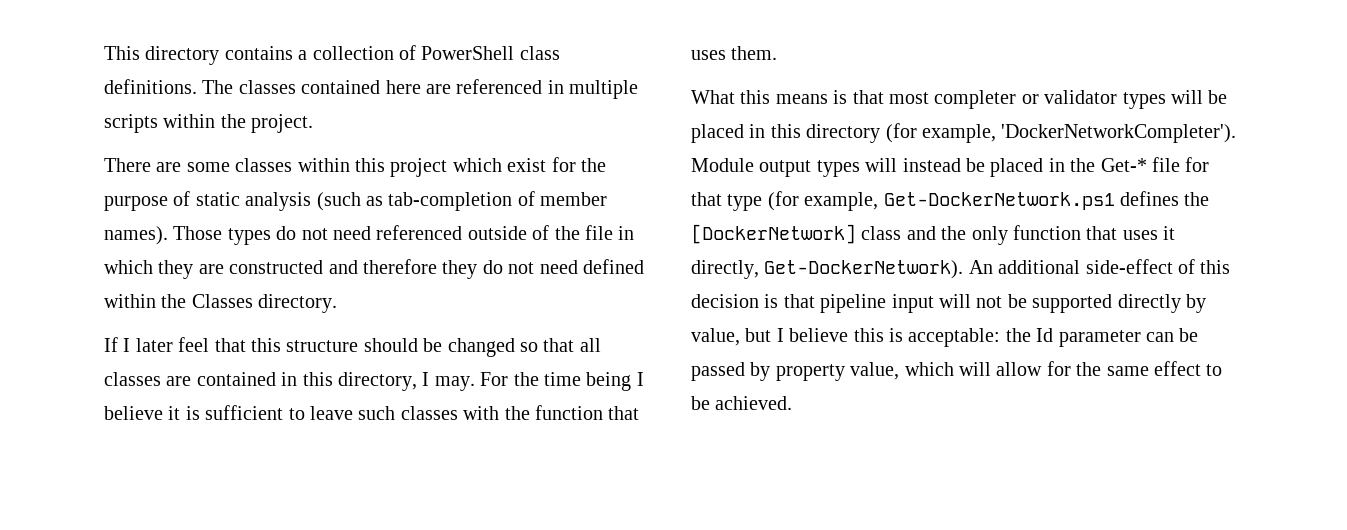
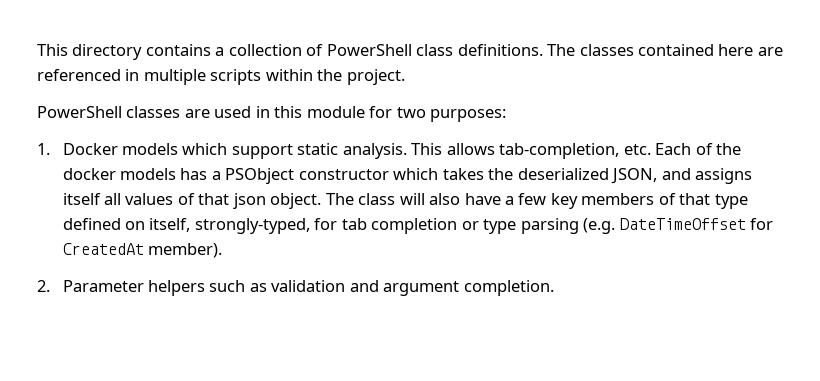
- There are some classes within this project which exist for the purpose of static analysis (such as tab-completion of member names). Those types do not need referenced outside of the file in which they are constructed and therefore they do not need defined within the Classes directory.
- If I later feel that this structure should be changed so that all classes are contained in this directory, I may. For the time being I believe it is sufficient to leave such classes with the function that uses them.
- What this means is that most completer or validator types will be placed in this directory (for example, 'DockerNetworkCompleter'). Module output types will instead be placed in the Get-* file for that type (for example, Get-DockerNetwork.ps1 defines the [DockerNetwork] class and the only function that uses it directly, Get-DockerNetwork). An additional side-effect of this decision is that pipeline input will not be supported directly by value, but I believe this is acceptable: the Id parameter can be passed by property value, which will allow for the same effect to be achieved.
+ PowerShell classes are used in this module for two purposes:
+ 1. Docker models which support static analysis. This allows tab-completion, etc. Each of the docker models has a PSObject constructor which takes the deserialized JSON, and assigns itself all values of that json object. The class will also have a few key members of that type defined on itself, strongly-typed, for tab completion or type parsing (e.g. DateTimeOffset for CreatedAt member).
+ 2. Parameter helpers such as validation and argument completion.

